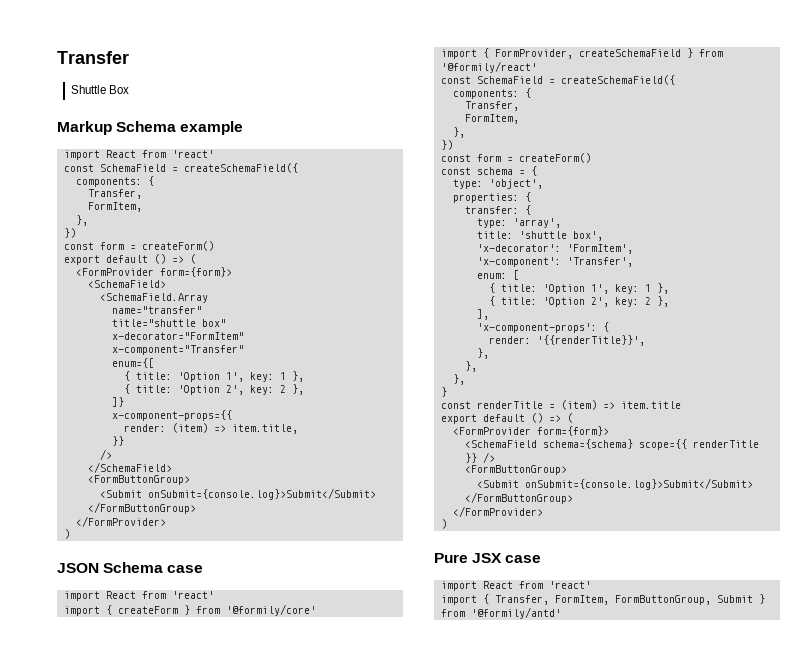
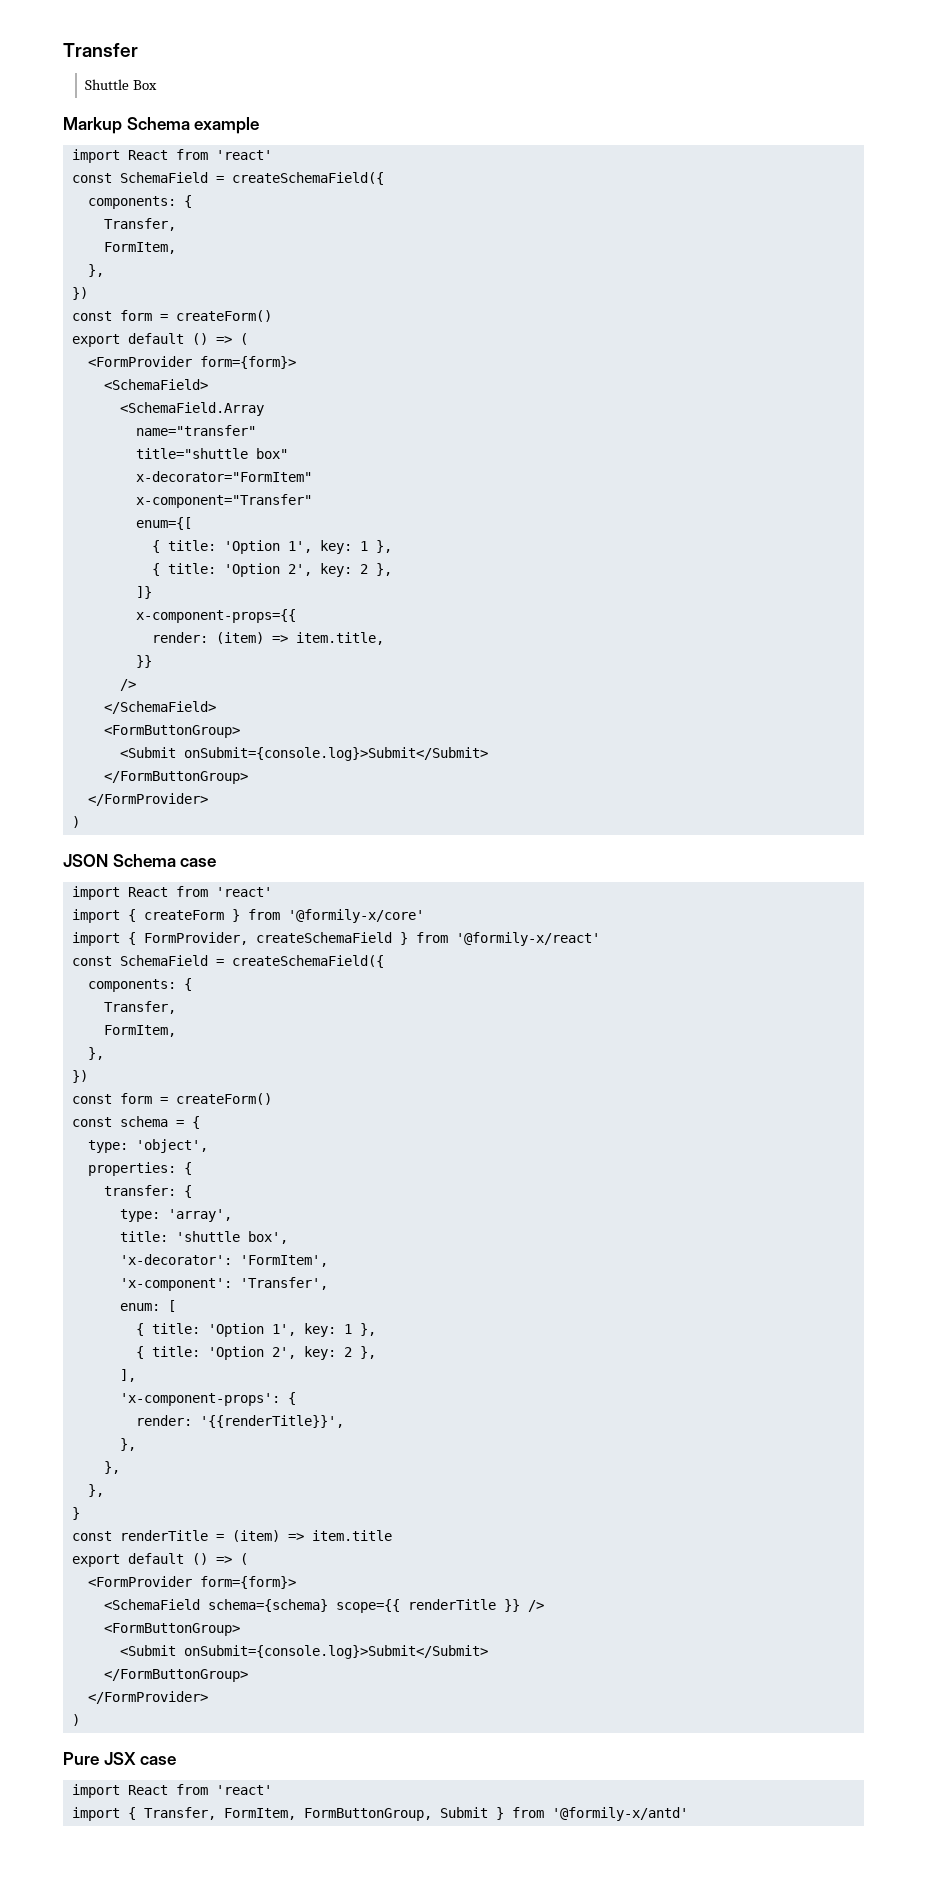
- import { createForm } from '@formily/core'
+ import { createForm } from '@formily-x/core'
- import { FormProvider, createSchemaField } from '@formily/react'
+ import { FormProvider, createSchemaField } from '@formily-x/react'
- import { Transfer, FormItem, FormButtonGroup, Submit } from '@formily/antd'
+ import { Transfer, FormItem, FormButtonGroup, Submit } from '@formily-x/antd'

